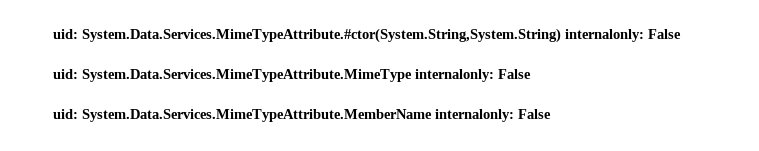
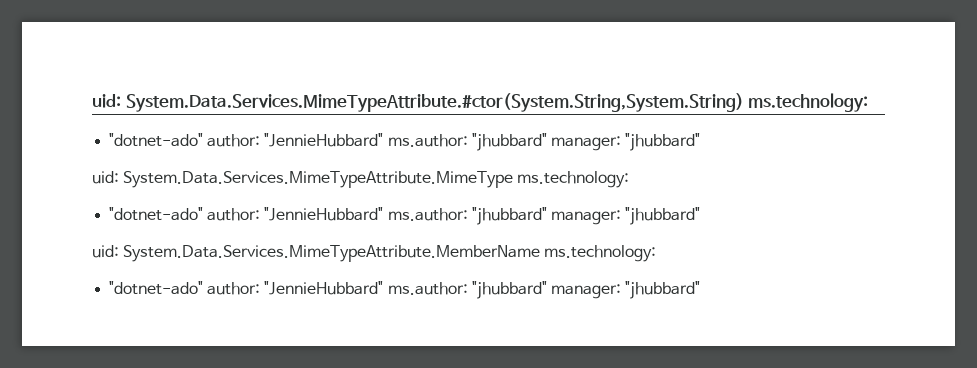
- uid: System.Data.Services.MimeTypeAttribute.#ctor(System.String,System.String) internalonly: False
- uid: System.Data.Services.MimeTypeAttribute.MimeType internalonly: False
- uid: System.Data.Services.MimeTypeAttribute.MemberName internalonly: False
+ uid: System.Data.Services.MimeTypeAttribute.#ctor(System.String,System.String) ms.technology:
+ "dotnet-ado" author: "JennieHubbard" ms.author: "jhubbard" manager: "jhubbard"
+ uid: System.Data.Services.MimeTypeAttribute.MimeType ms.technology:
+ "dotnet-ado" author: "JennieHubbard" ms.author: "jhubbard" manager: "jhubbard"
+ uid: System.Data.Services.MimeTypeAttribute.MemberName ms.technology:
+ "dotnet-ado" author: "JennieHubbard" ms.author: "jhubbard" manager: "jhubbard"

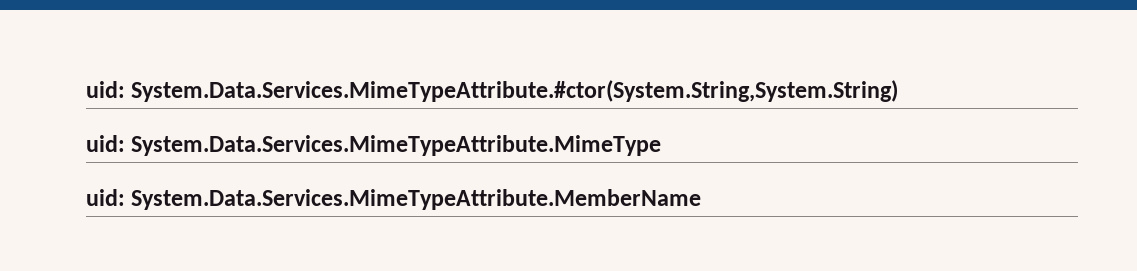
- uid: System.Data.Services.MimeTypeAttribute.#ctor(System.String,System.String) ms.technology:
- "dotnet-ado" author: "JennieHubbard" ms.author: "jhubbard" manager: "jhubbard"
- uid: System.Data.Services.MimeTypeAttribute.MimeType ms.technology:
- "dotnet-ado" author: "JennieHubbard" ms.author: "jhubbard" manager: "jhubbard"
- uid: System.Data.Services.MimeTypeAttribute.MemberName ms.technology:
- "dotnet-ado" author: "JennieHubbard" ms.author: "jhubbard" manager: "jhubbard"
+ uid: System.Data.Services.MimeTypeAttribute.#ctor(System.String,System.String)
+ uid: System.Data.Services.MimeTypeAttribute.MimeType
+ uid: System.Data.Services.MimeTypeAttribute.MemberName

